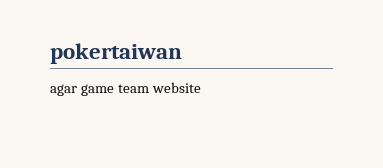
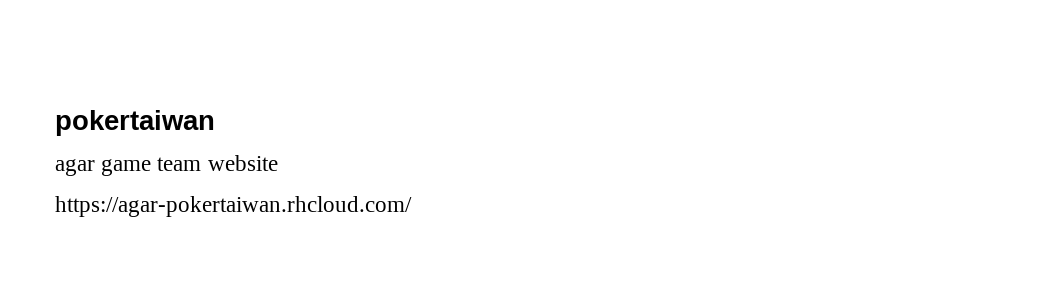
+ https://agar-pokertaiwan.rhcloud.com/

